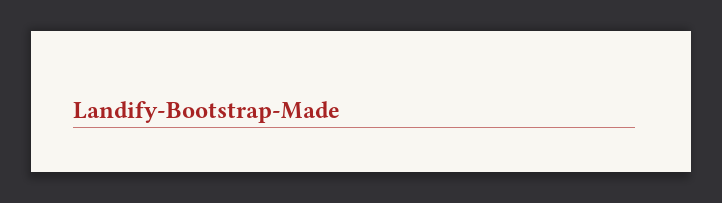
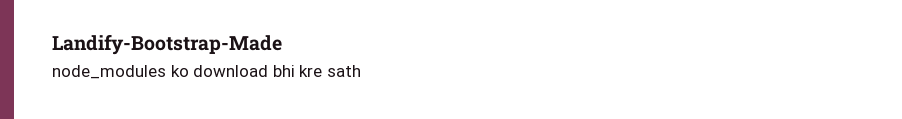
+ node_modules ko download bhi kre sath

